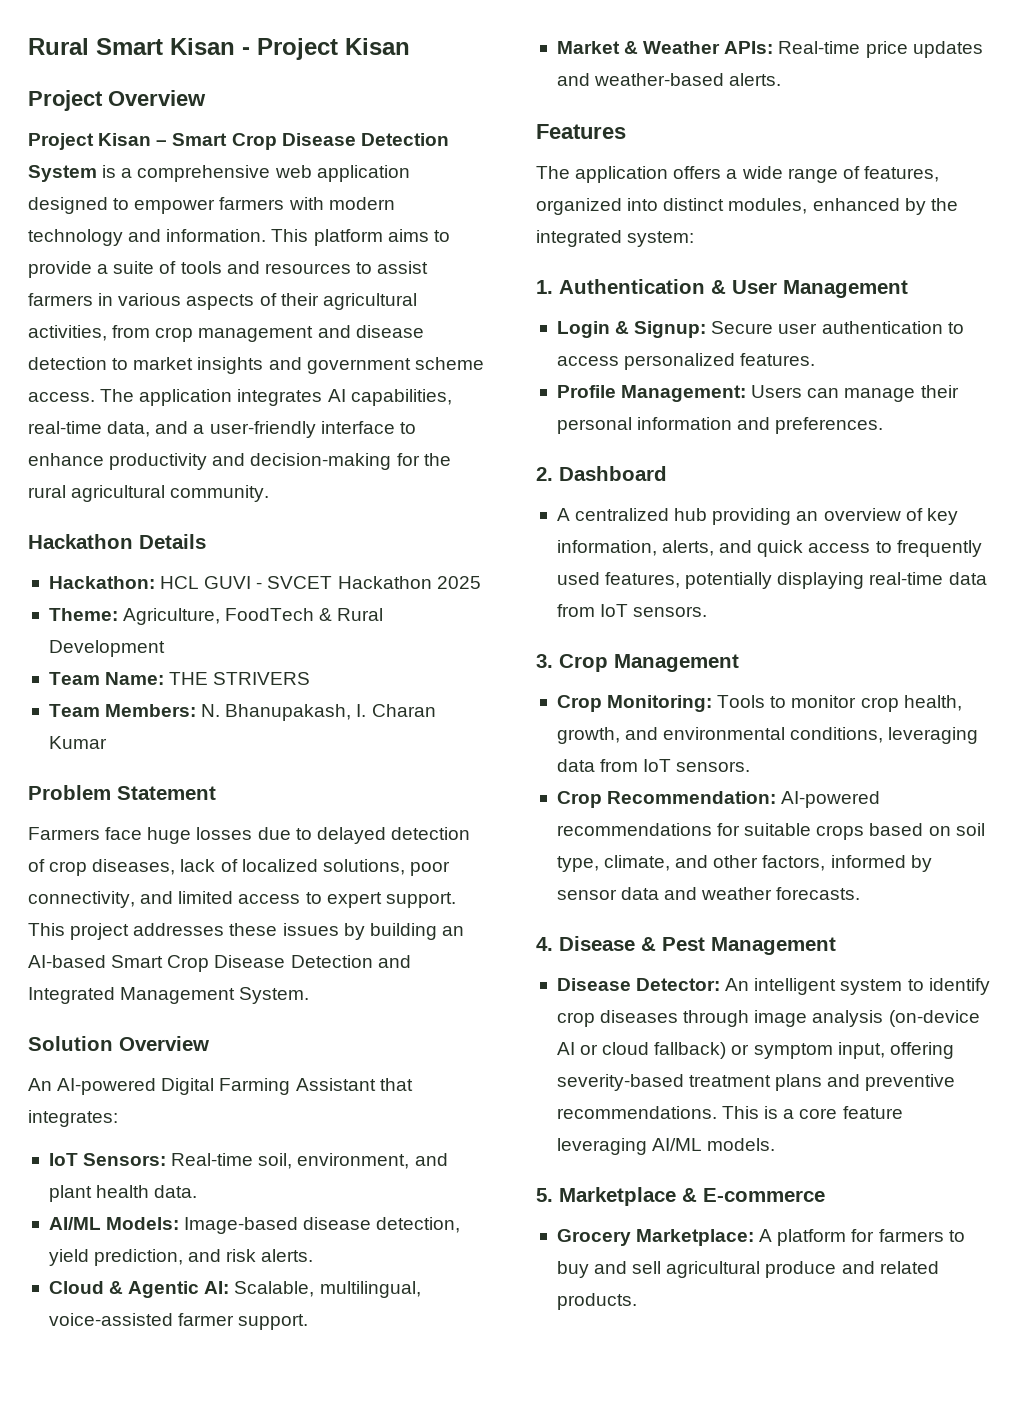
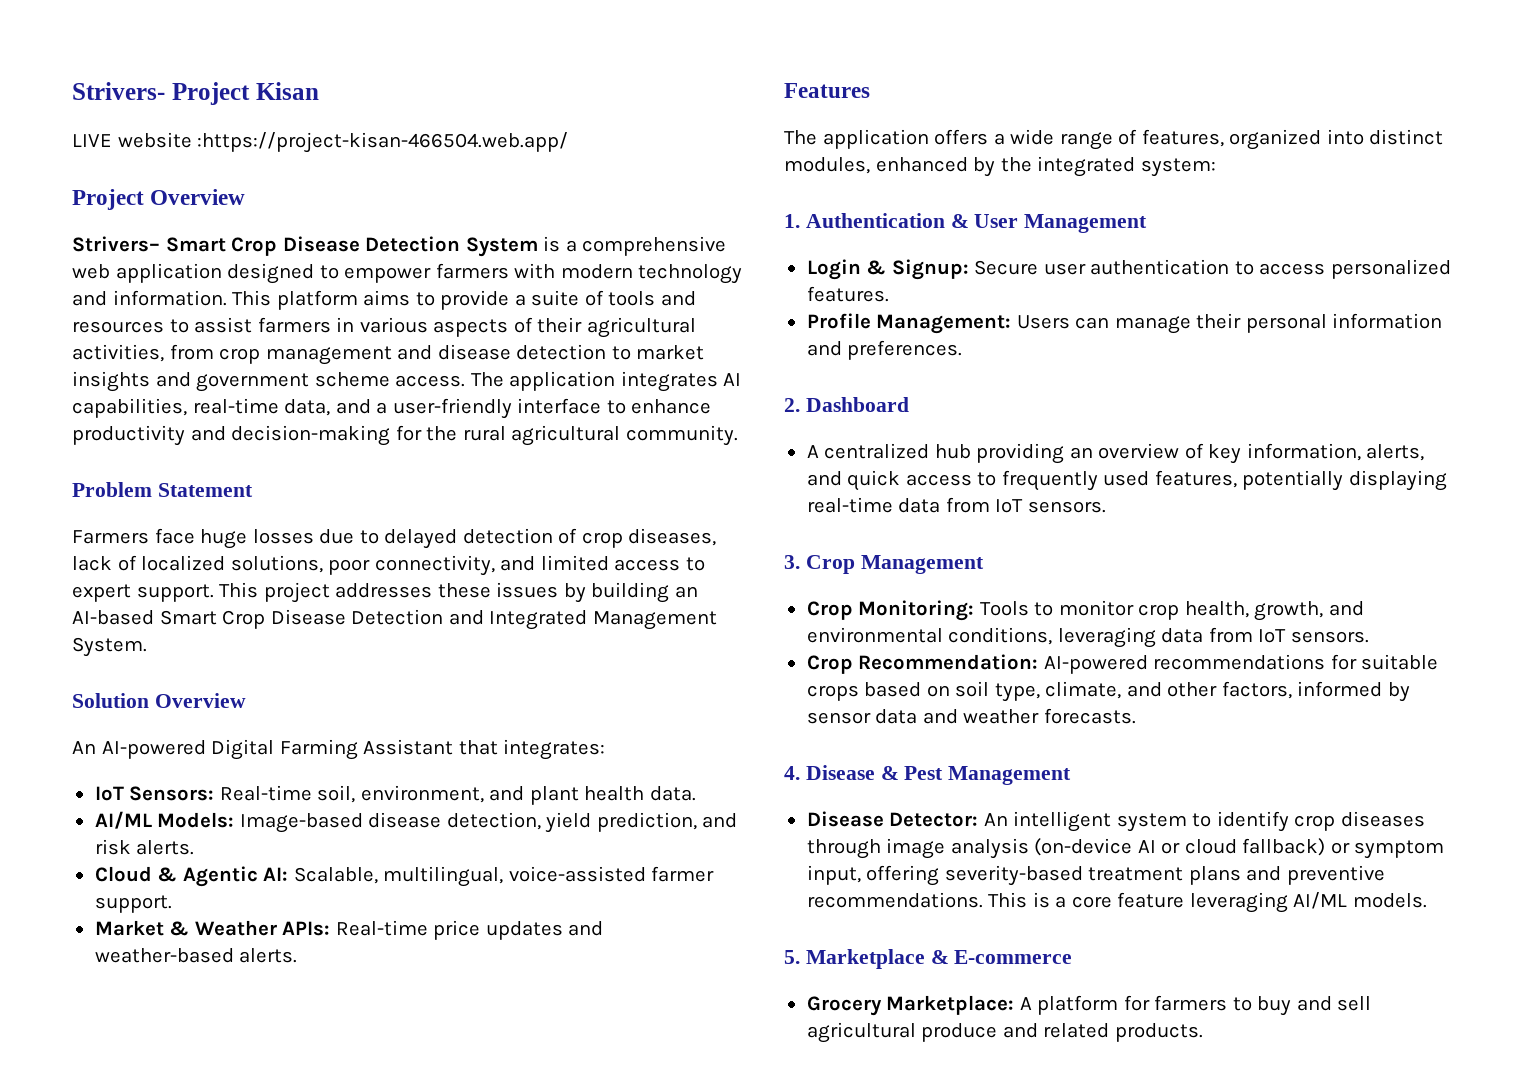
- Rural Smart Kisan - Project Kisan
+ Strivers- Project Kisan
+ LIVE website :https://project-kisan-466504.web.app/
- Project Kisan – Smart Crop Disease Detection System is a comprehensive web application designed to empower farmers with modern technology and information.
+ Strivers– Smart Crop Disease Detection System is a comprehensive web application designed to empower farmers with modern technology and information.
- Hackathon Details
- Hackathon: HCL GUVI - SVCET Hackathon 2025
- Theme: Agriculture, FoodTech & Rural Development
- Team Name: THE STRIVERS
- Team Members: N. Bhanupakash, I. Charan Kumar

